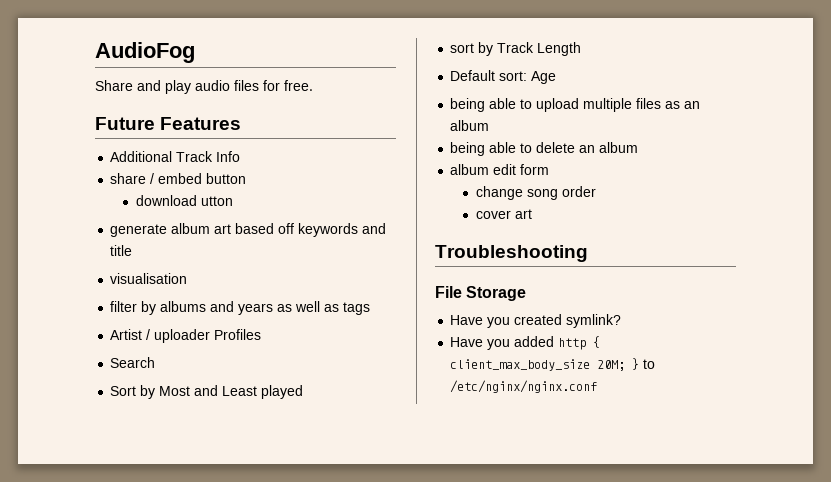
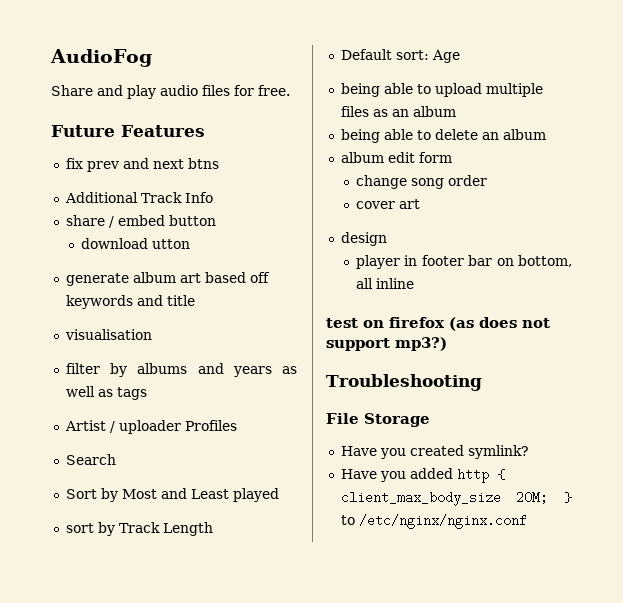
+ fix prev and next btns
+ design
+ player in footer bar on bottom, all inline
+ test on firefox (as does not support mp3?)

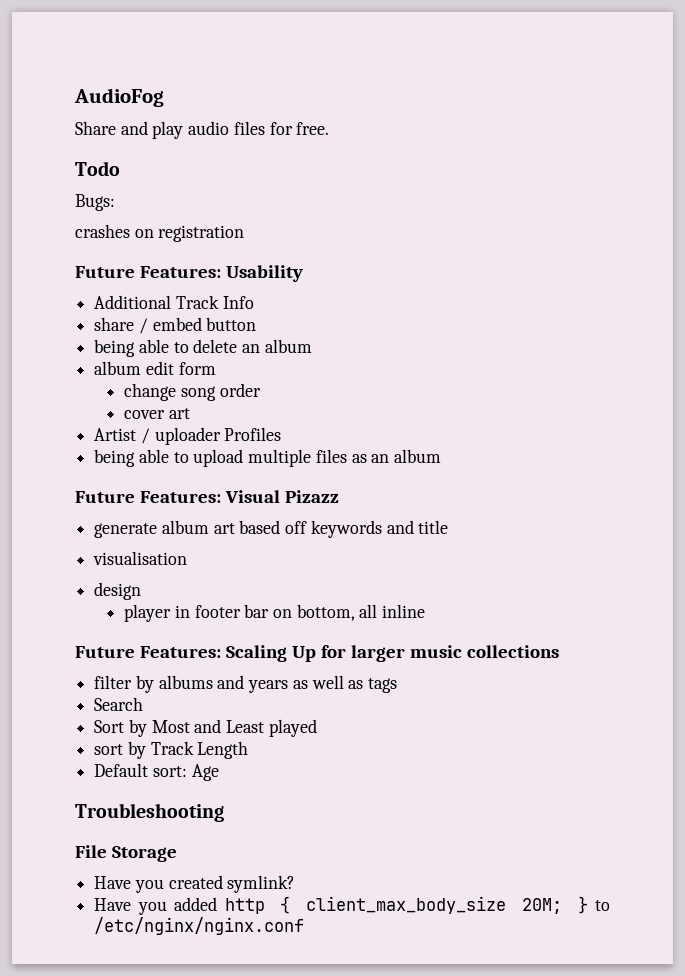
- Future Features
- fix prev and next btns
+ Todo
+ Bugs:
+ crashes on registration
+ Future Features: Usability
- download utton
- generate album art based off keywords and title
- visualisation
- filter by albums and years as well as tags
- Artist / uploader Profiles
- Search
- Sort by Most and Least played
- sort by Track Length
- Default sort: Age
- being able to upload multiple files as an album
+ Artist / uploader Profiles
+ being able to upload multiple files as an album
+ Future Features: Visual Pizazz
+ generate album art based off keywords and title
+ visualisation
- test on firefox (as does not support mp3?)
+ Future Features: Scaling Up for larger music collections
+ filter by albums and years as well as tags
+ Search
+ Sort by Most and Least played
+ sort by Track Length
+ Default sort: Age

